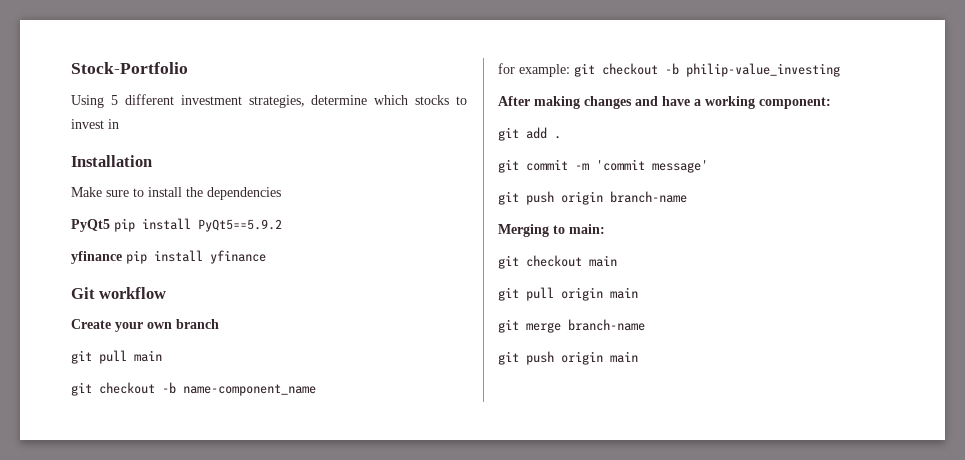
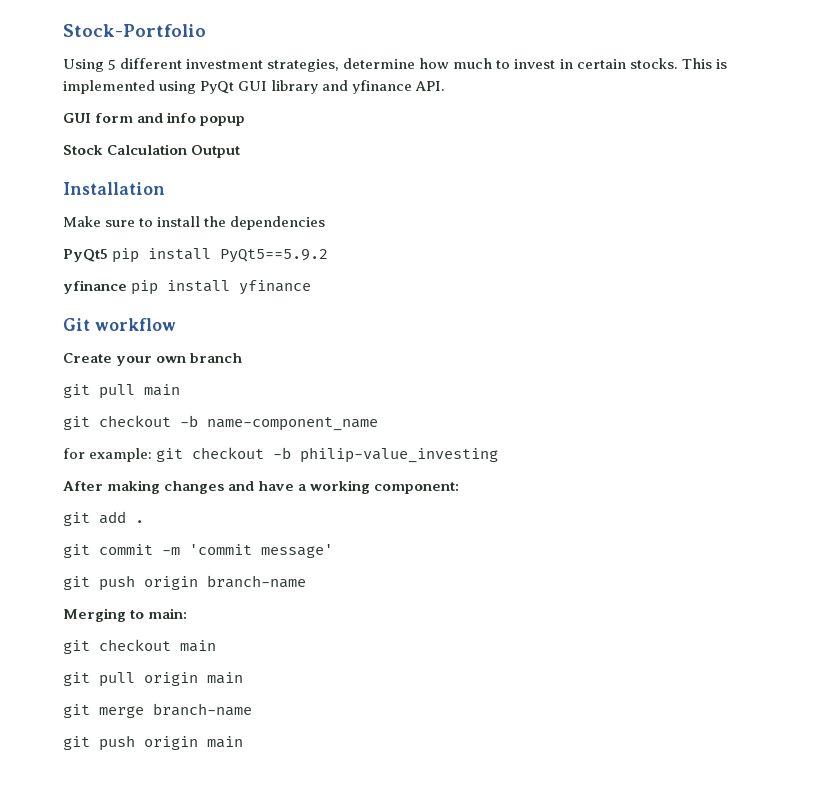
- Using 5 different investment strategies, determine which stocks to invest in
+ Using 5 different investment strategies, determine how much to invest in certain stocks. This is implemented using PyQt GUI library and yfinance API.
+ GUI form and info popup
+ Stock Calculation Output

